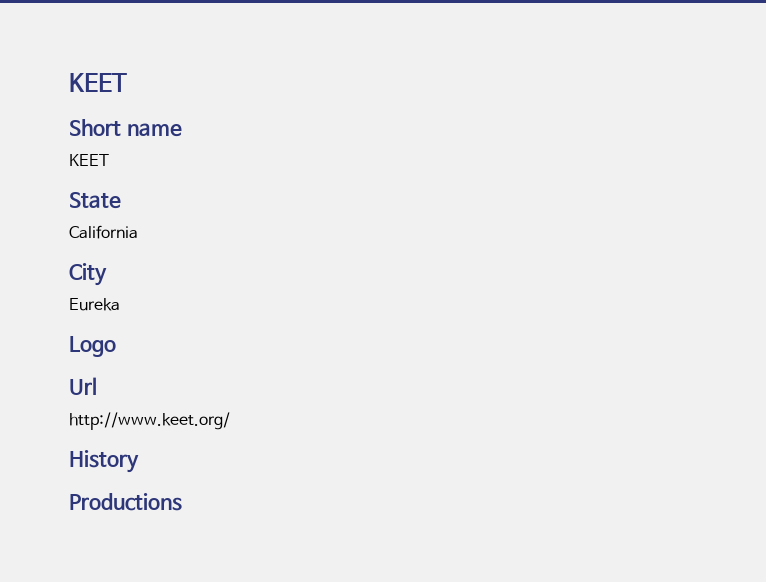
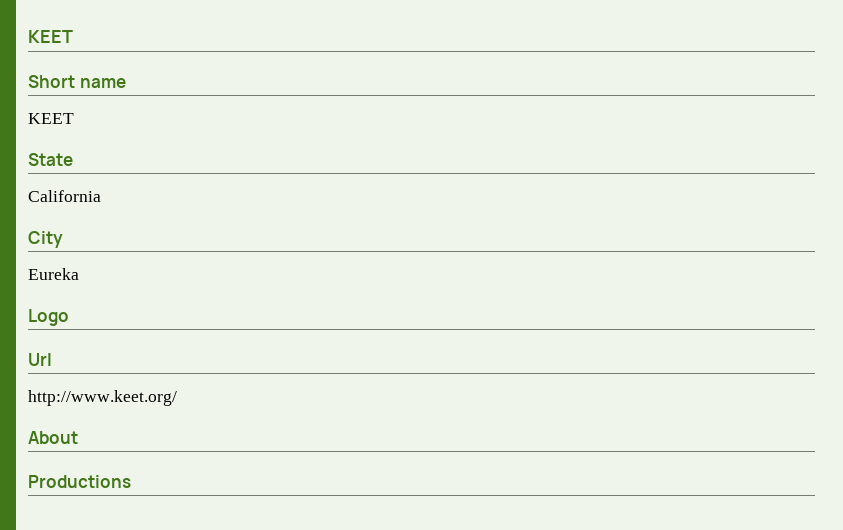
- History
+ About

